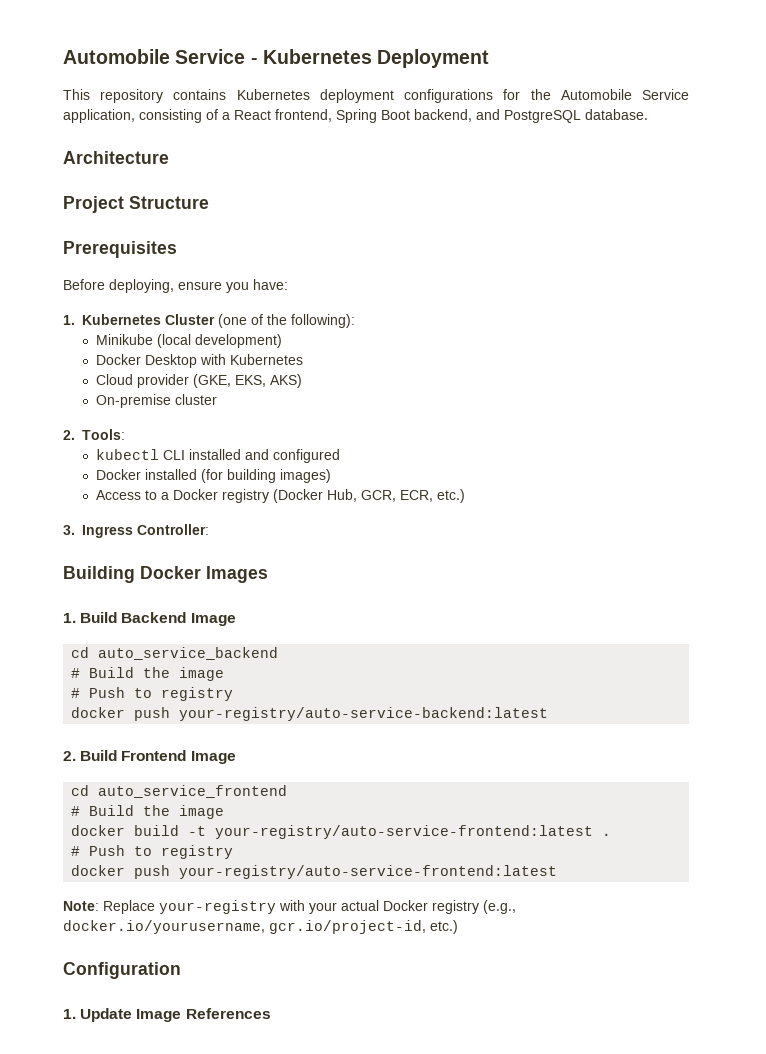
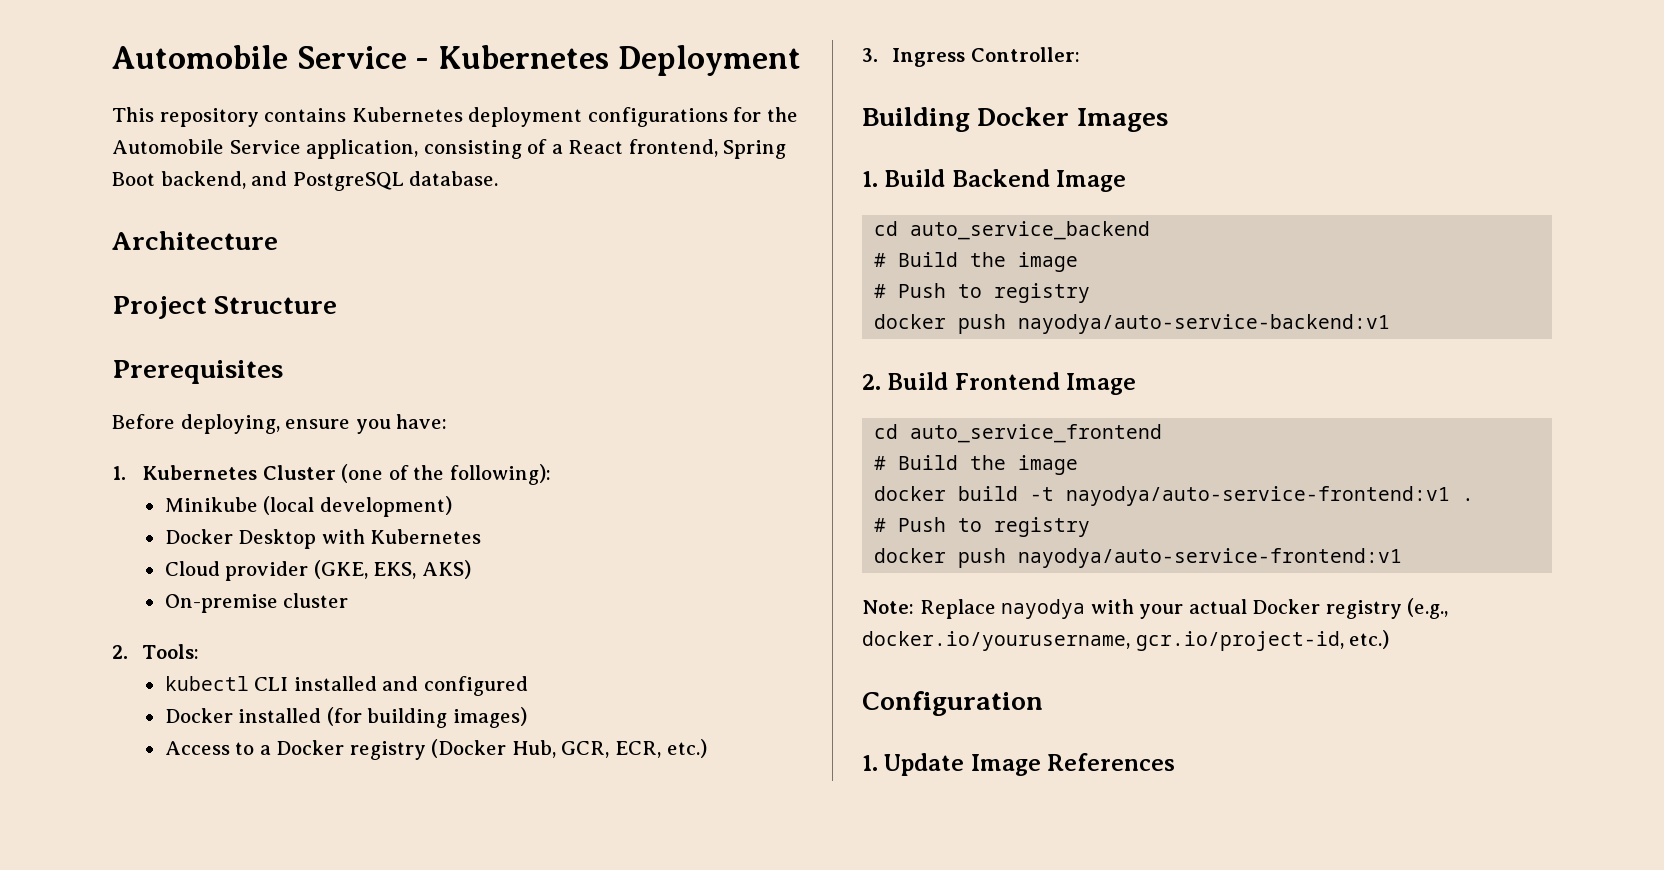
- docker push your-registry/auto-service-backend:latest
+ docker push nayodya/auto-service-backend:v1
- docker build -t your-registry/auto-service-frontend:latest .
+ docker build -t nayodya/auto-service-frontend:v1 .
- docker push your-registry/auto-service-frontend:latest
+ docker push nayodya/auto-service-frontend:v1
- Note: Replace your-registry with your actual Docker registry (e.g., docker.io/yourusername, gcr.io/project-id, etc.)
+ Note: Replace nayodya with your actual Docker registry (e.g., docker.io/yourusername, gcr.io/project-id, etc.)

